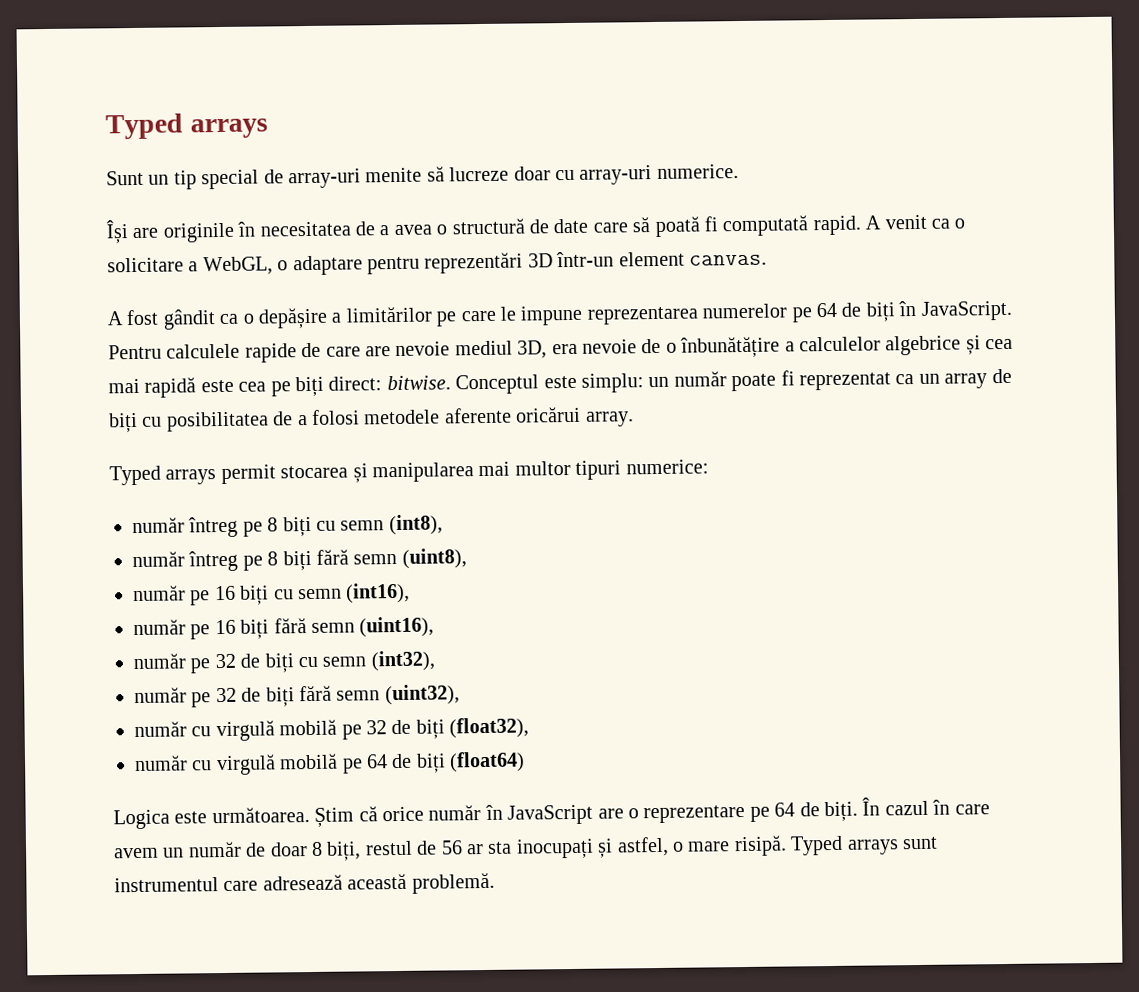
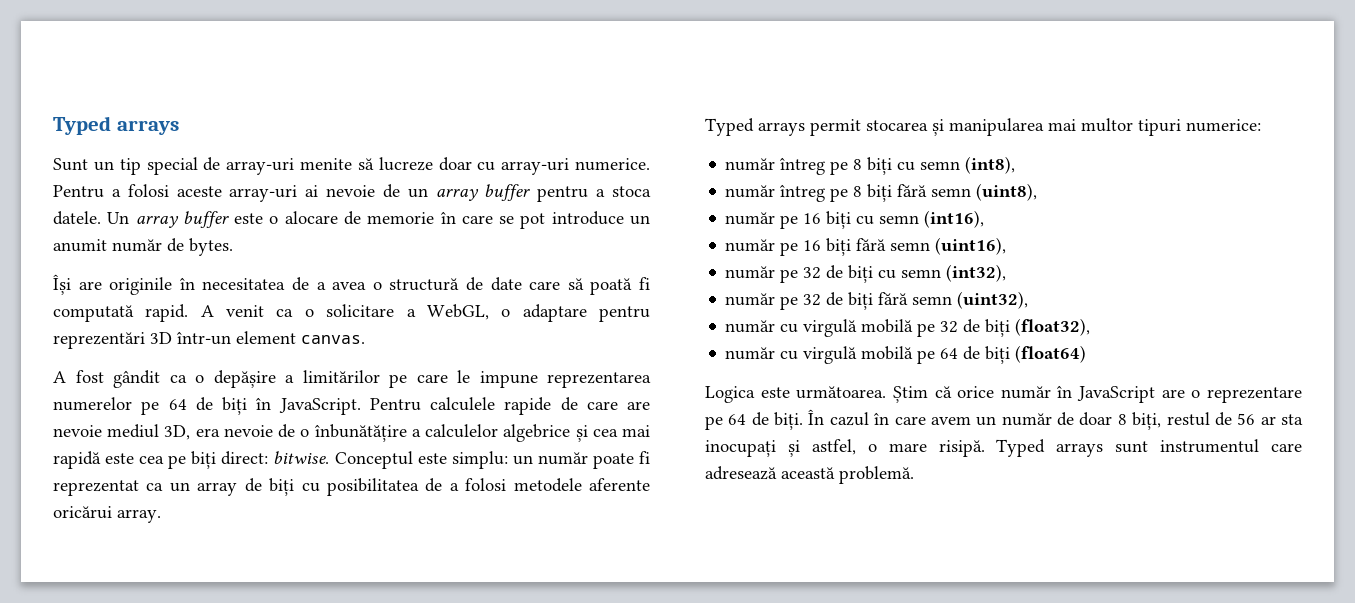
+ Pentru a folosi aceste array-uri ai nevoie de un array buffer pentru a stoca datele. Un array buffer este o alocare de memorie în care se pot introduce un anumit număr de bytes.

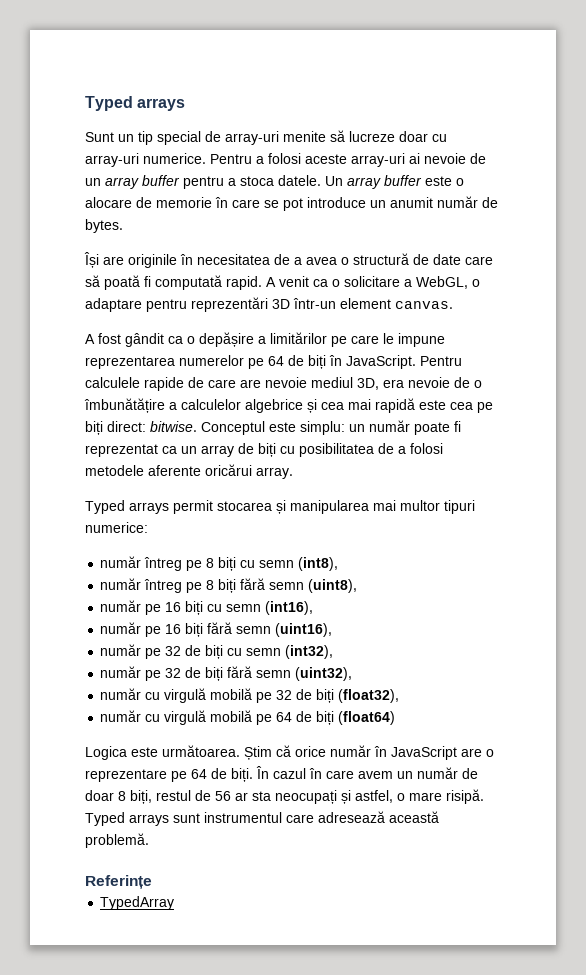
- Pentru calculele rapide de care are nevoie mediul 3D, era nevoie de o înbunătățire a calculelor algebrice și cea mai rapidă este cea pe biți direct: bitwise.
+ Pentru calculele rapide de care are nevoie mediul 3D, era nevoie de o îmbunătățire a calculelor algebrice și cea mai rapidă este cea pe biți direct: bitwise.
- În cazul în care avem un număr de doar 8 biți, restul de 56 ar sta inocupați și astfel, o mare risipă.
+ În cazul în care avem un număr de doar 8 biți, restul de 56 ar sta neocupați și astfel, o mare risipă.
+ Referințe
+ TypedArray

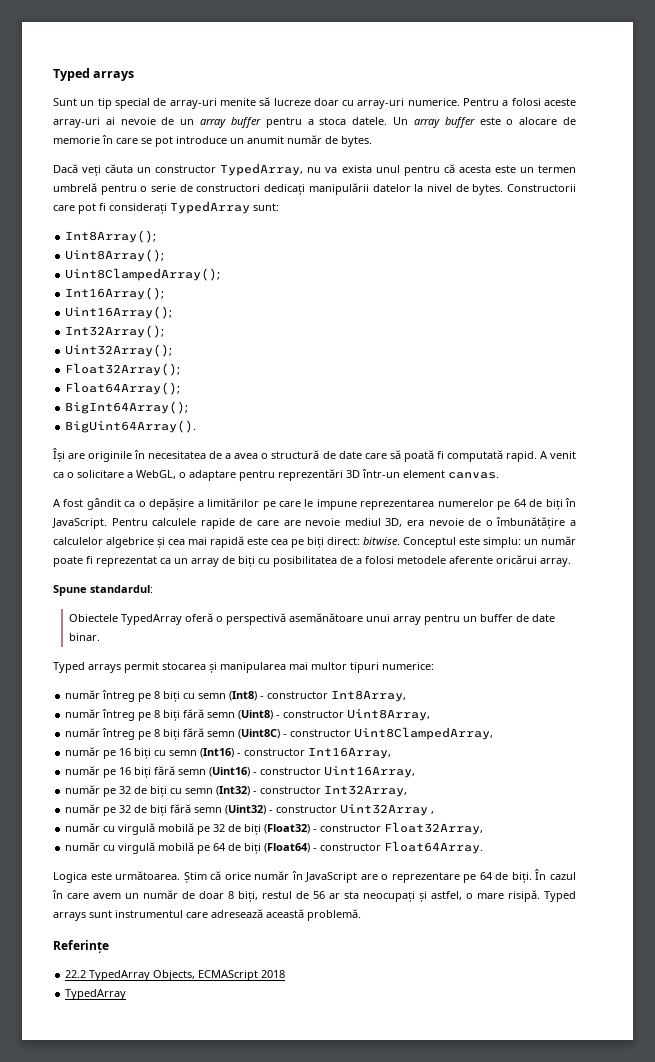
+ Dacă veți căuta un constructor TypedArray, nu va exista unul pentru că acesta este un termen umbrelă pentru o serie de constructori dedicați manipulării datelor la nivel de bytes. Constructorii care pot fi considerați TypedArray sunt:
+ Int8Array();
+ Uint8Array();
+ Uint8ClampedArray();
+ Int16Array();
+ Uint16Array();
+ Int32Array();
+ Uint32Array();
+ Float32Array();
+ Float64Array();
+ BigInt64Array();
+ BigUint64Array().
+ Spune standardul:
+ Obiectele TypedArray oferă o perspectivă asemănătoare unui array pentru un buffer de date binar.
- număr întreg pe 8 biți cu semn (int8),
- număr întreg pe 8 biți fără semn (uint8),
+ număr întreg pe 8 biți cu semn (Int8) - constructor Int8Array,
+ număr întreg pe 8 biți fără semn (Uint8) - constructor Uint8Array,
+ număr întreg pe 8 biți fără semn (Uint8C) - constructor Uint8ClampedArray,
- număr pe 16 biți cu semn (int16),
+ număr pe 16 biți cu semn (Int16) - constructor Int16Array,
- număr pe 16 biți fără semn (uint16),
+ număr pe 16 biți fără semn (Uint16) - constructor Uint16Array,
- număr pe 32 de biți cu semn (int32),
+ număr pe 32 de biți cu semn (Int32) - constructor Int32Array,
- număr pe 32 de biți fără semn (uint32),
+ număr pe 32 de biți fără semn (Uint32) - constructor Uint32Array ,
- număr cu virgulă mobilă pe 32 de biți (float32),
+ număr cu virgulă mobilă pe 32 de biți (Float32) - constructor Float32Array,
- număr cu virgulă mobilă pe 64 de biți (float64)
+ număr cu virgulă mobilă pe 64 de biți (Float64) - constructor Float64Array.
+ 22.2 TypedArray Objects, ECMAScript 2018

